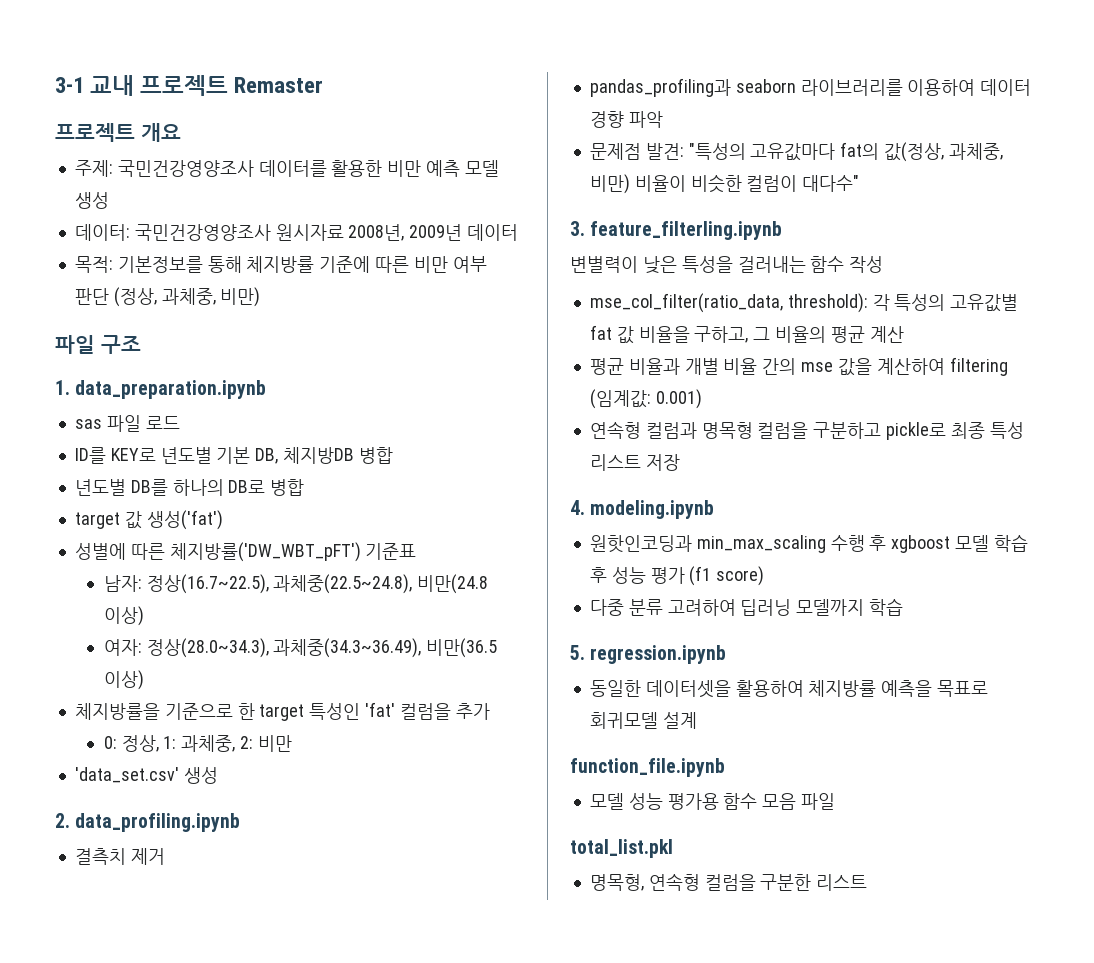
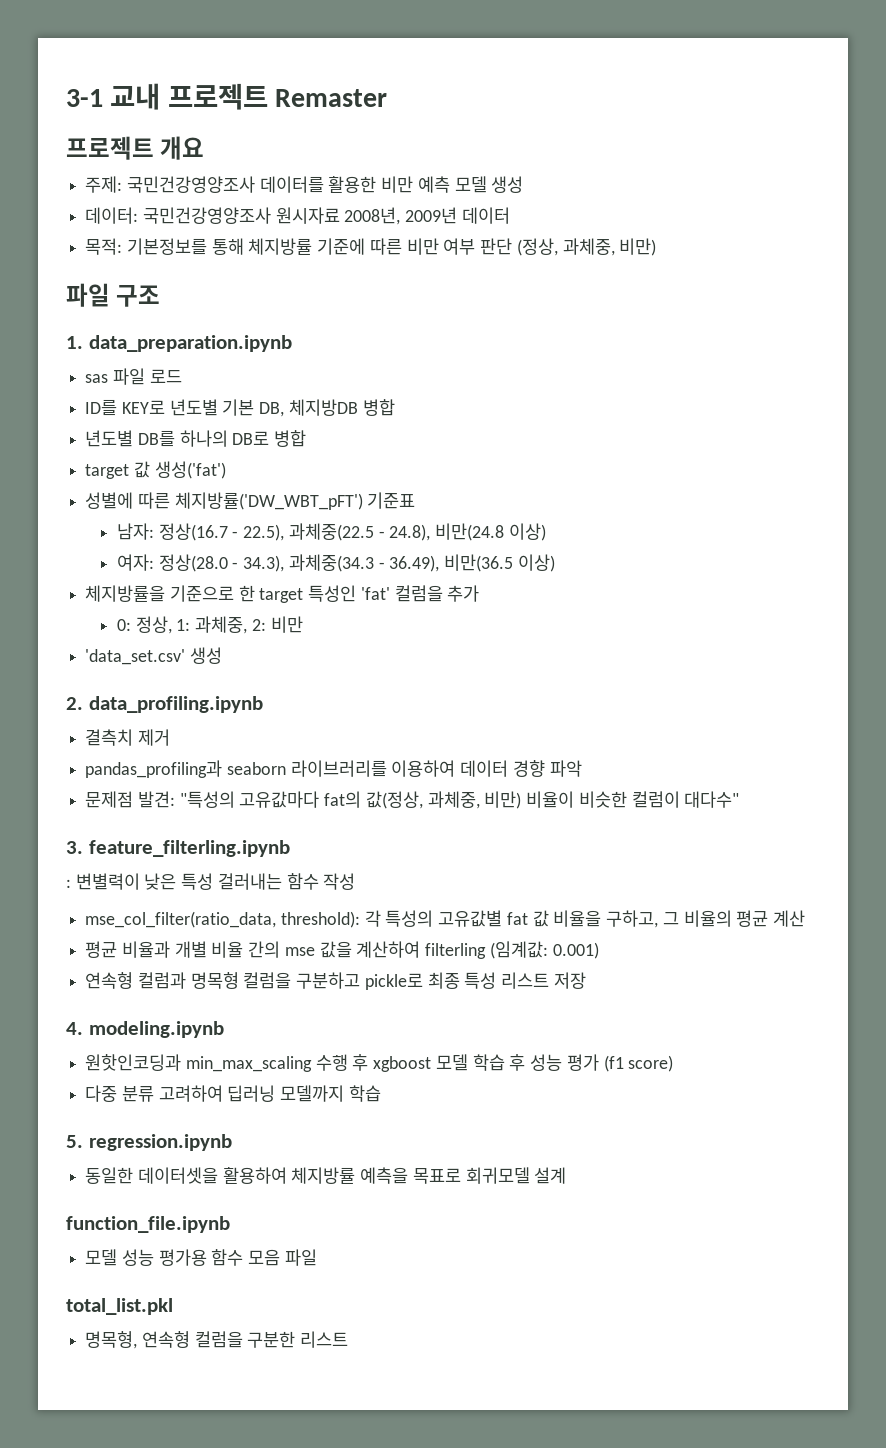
- 남자: 정상(16.7~22.5), 과체중(22.5~24.8), 비만(24.8 이상)
- 여자: 정상(28.0~34.3), 과체중(34.3~36.49), 비만(36.5 이상)
+ 남자: 정상(16.7 - 22.5), 과체중(22.5 - 24.8), 비만(24.8 이상)
+ 여자: 정상(28.0 - 34.3), 과체중(34.3 - 36.49), 비만(36.5 이상)
- 변별력이 낮은 특성을 걸러내는 함수 작성
+ : 변별력이 낮은 특성 걸러내는 함수 작성
- 평균 비율과 개별 비율 간의 mse 값을 계산하여 filtering (임계값: 0.001)
+ 평균 비율과 개별 비율 간의 mse 값을 계산하여 filterling (임계값: 0.001)

